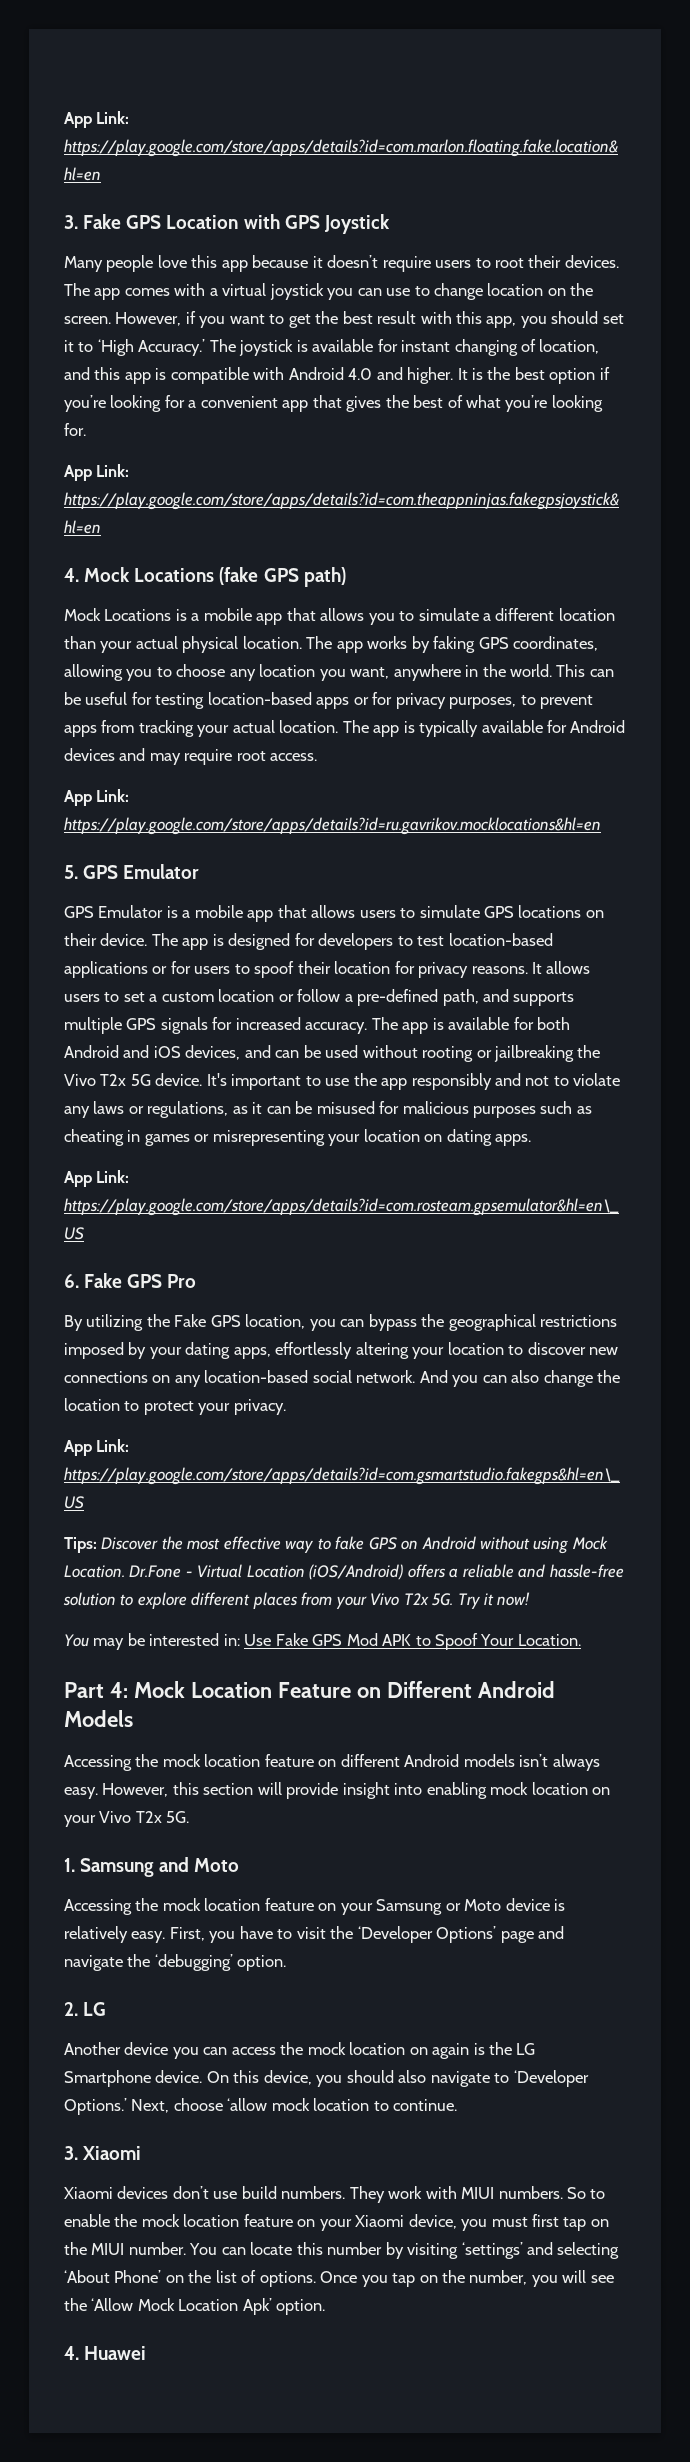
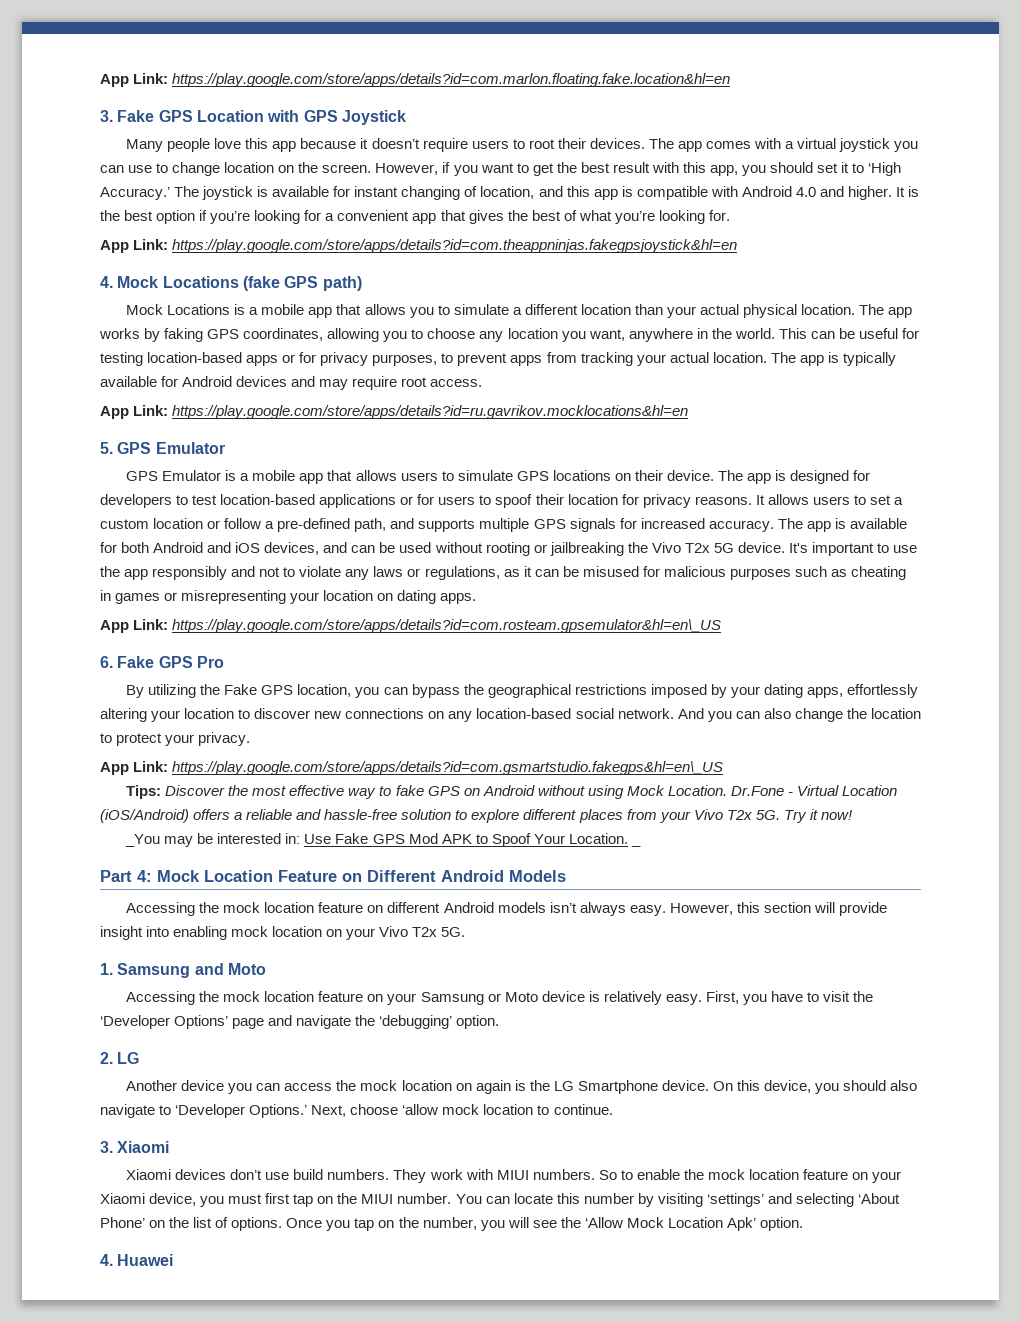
- You may be interested in: Use Fake GPS Mod APK to Spoof Your Location.
+ _You may be interested in: Use Fake GPS Mod APK to Spoof Your Location. _

